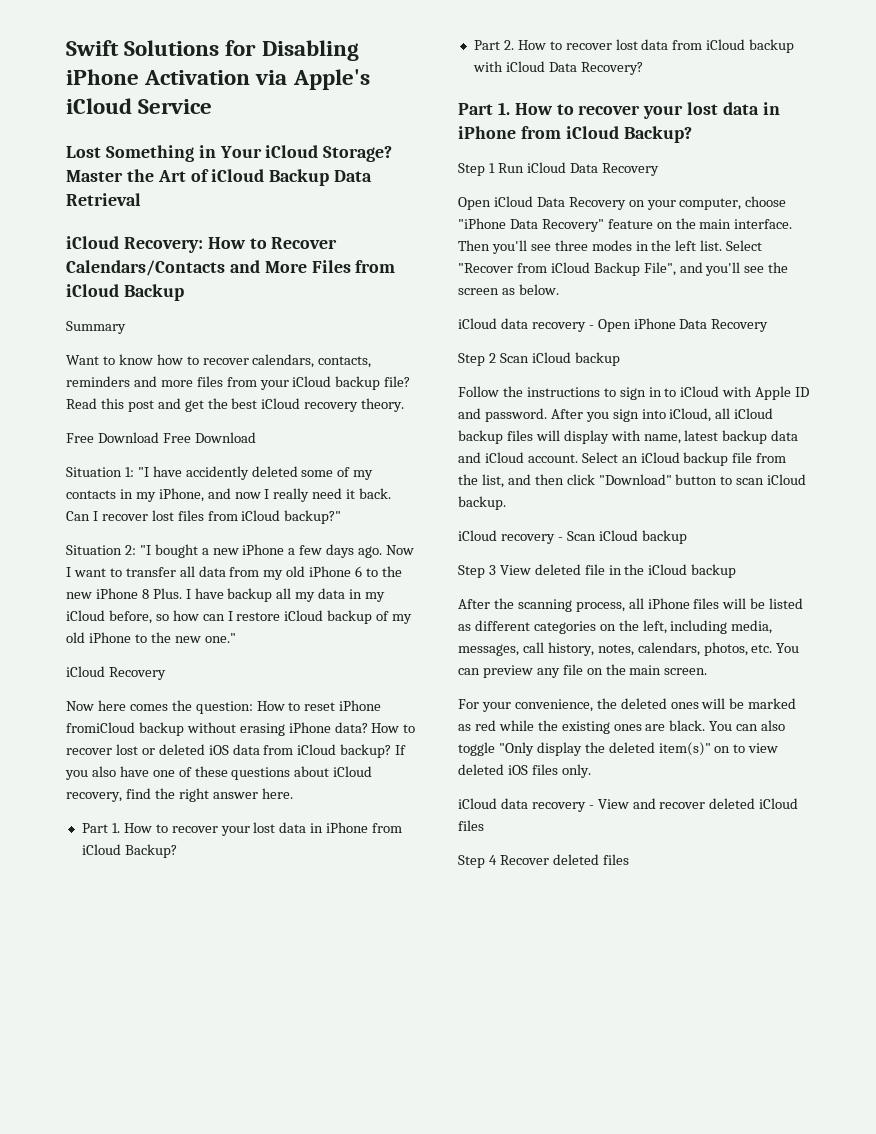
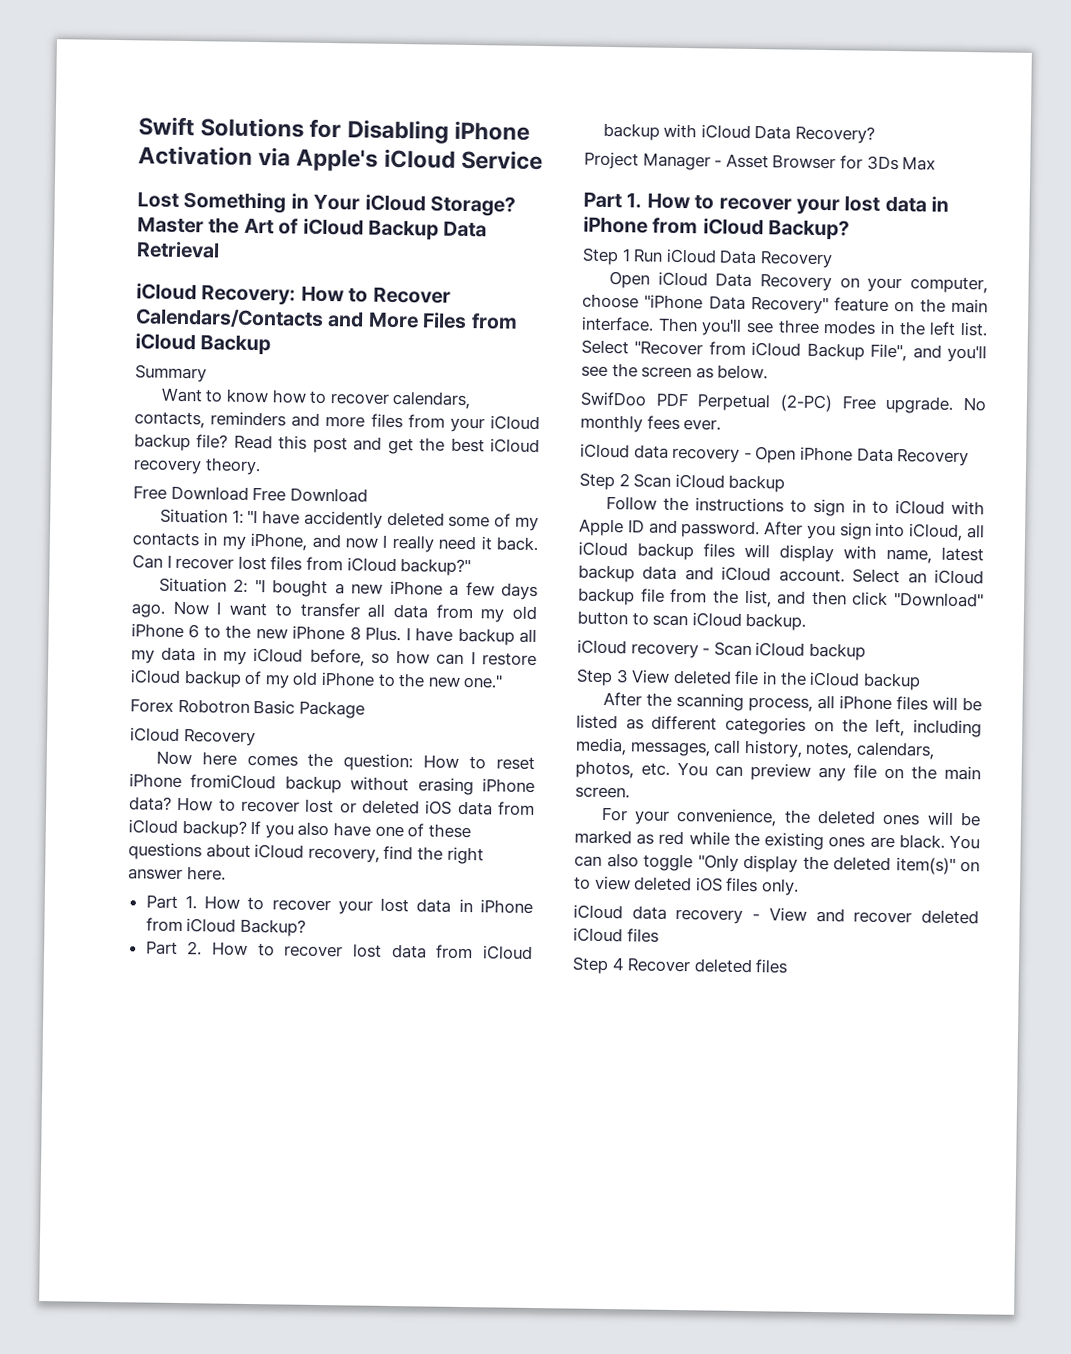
+ Forex Robotron Basic Package
+ Project Manager - Asset Browser for 3Ds Max
+ SwifDoo PDF Perpetual (2-PC) Free upgrade. No monthly fees ever.

